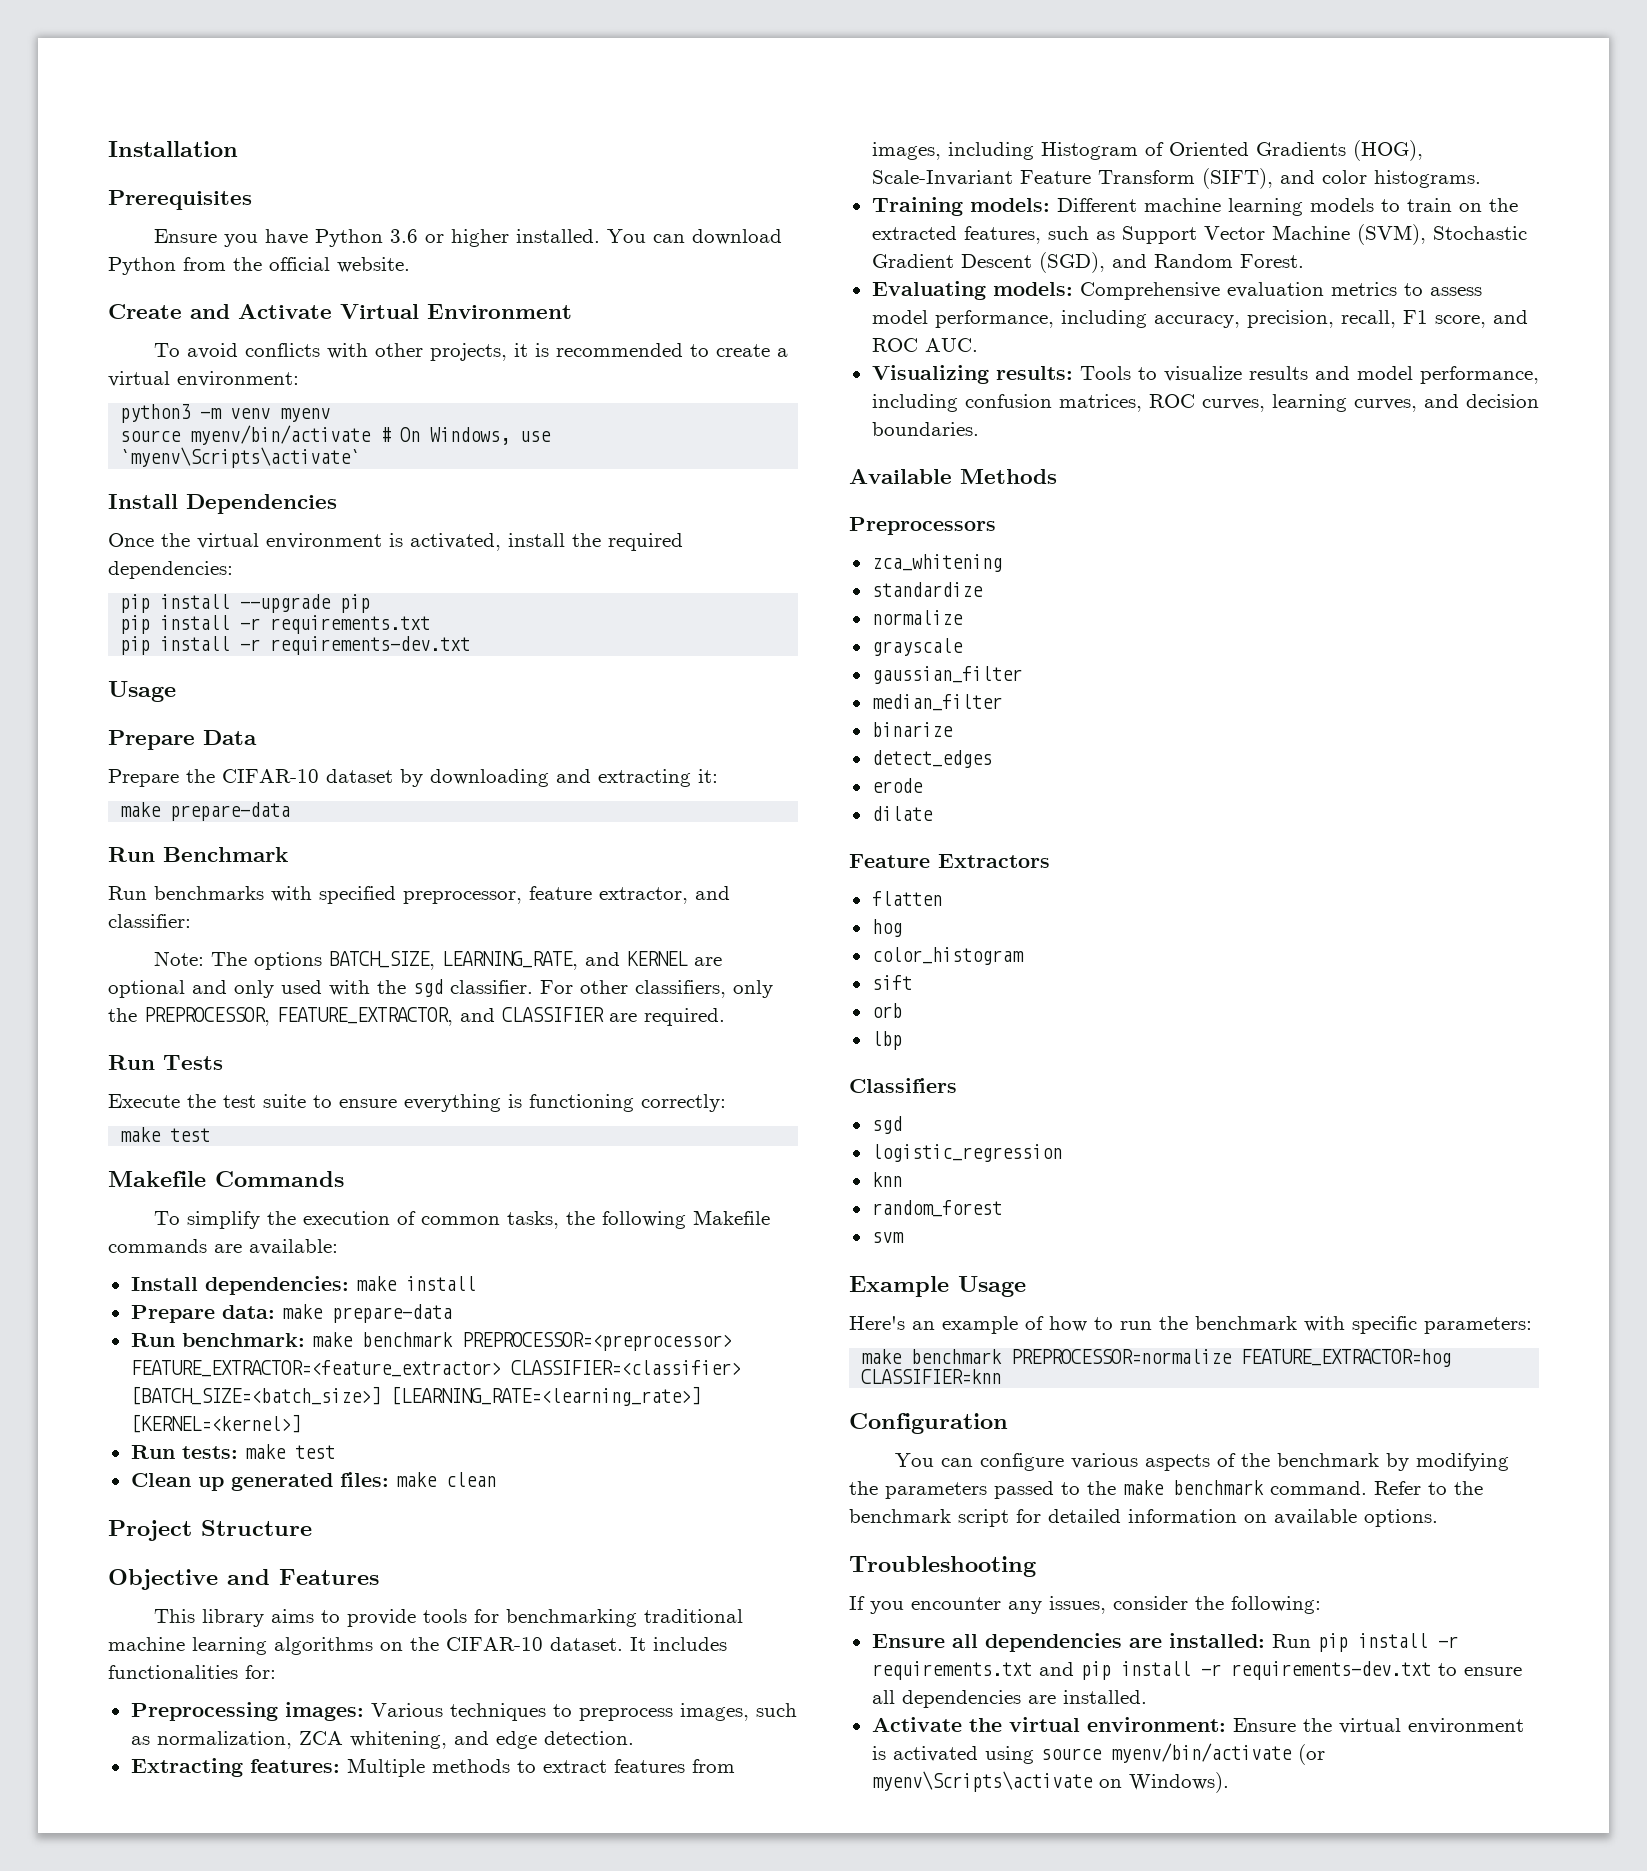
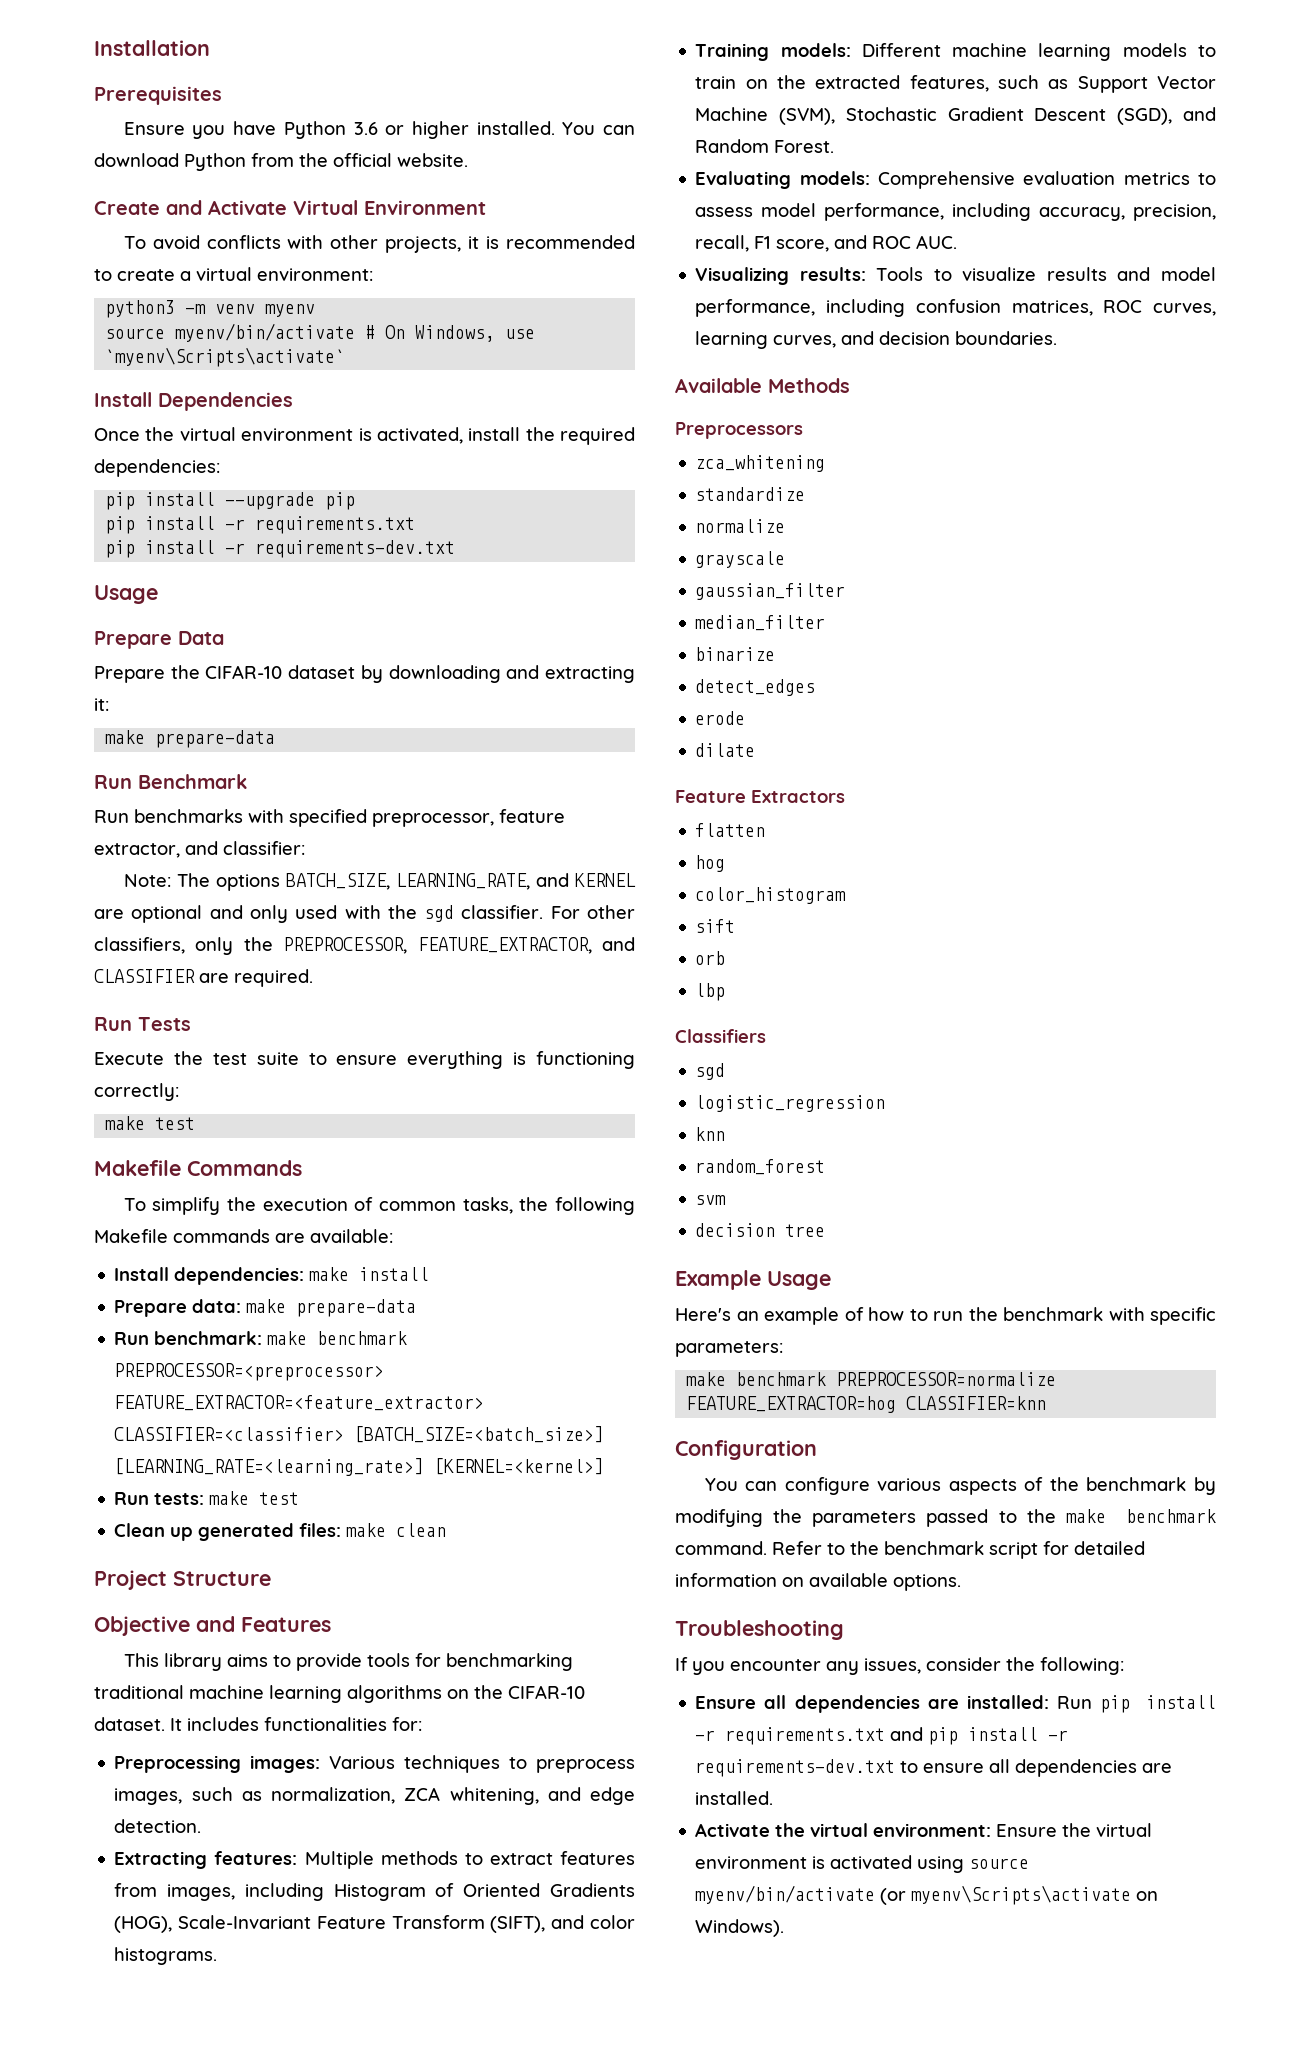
+ decision tree

